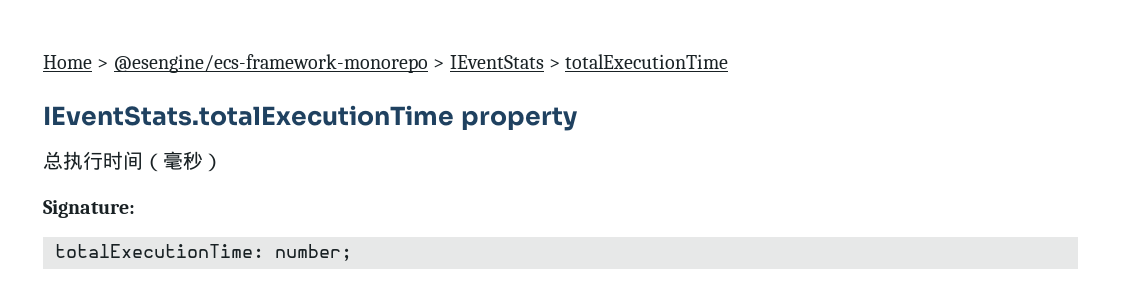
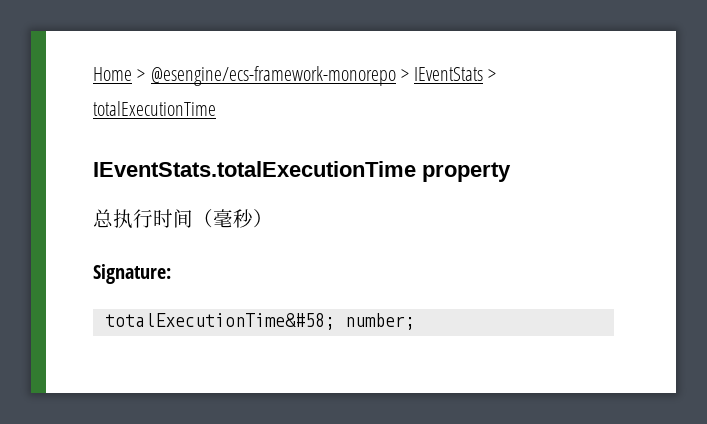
- totalExecutionTime: number;
+ totalExecutionTime&#58; number;

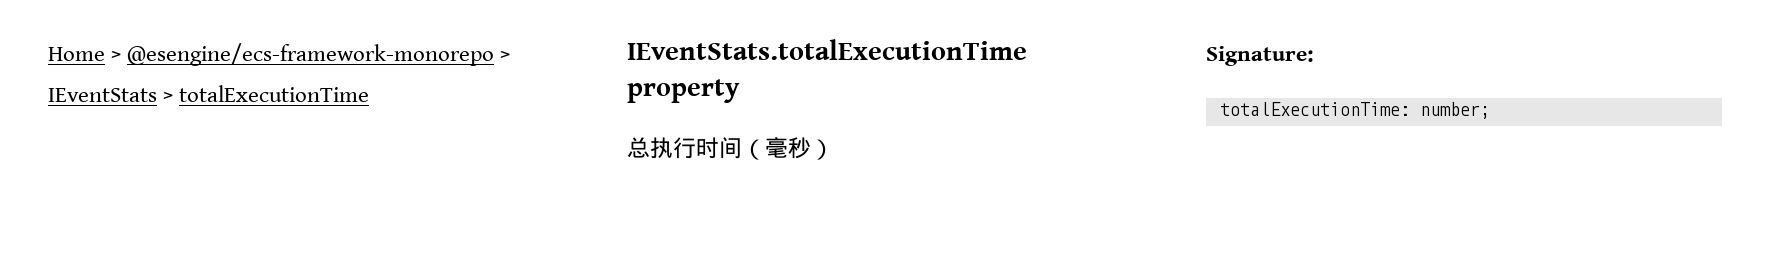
- totalExecutionTime&#58; number;
+ totalExecutionTime: number;

